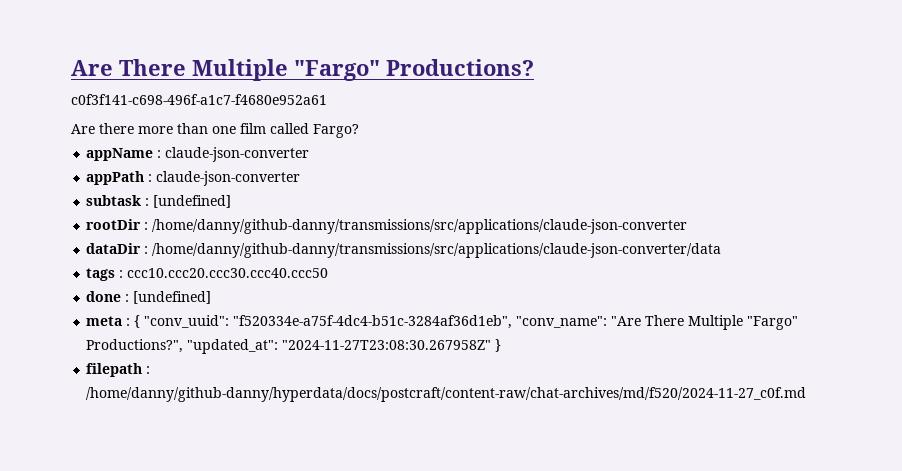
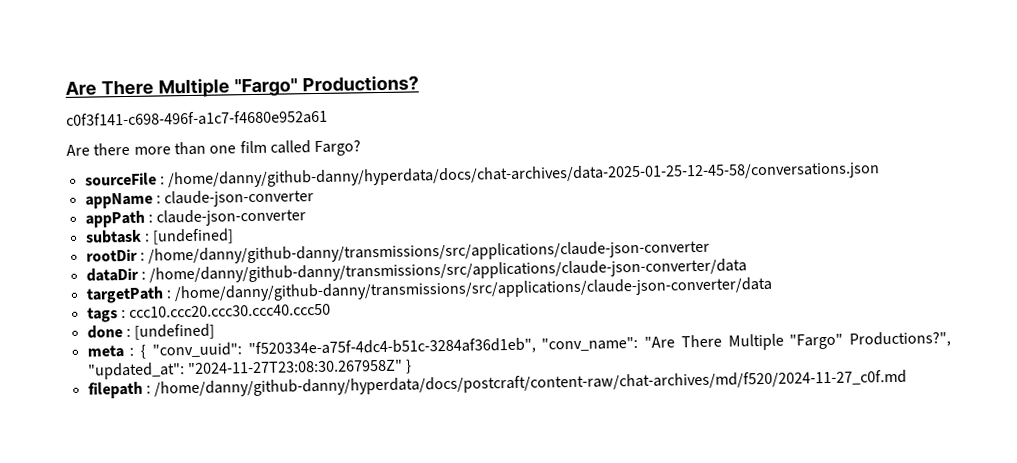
+ sourceFile : /home/danny/github-danny/hyperdata/docs/chat-archives/data-2025-01-25-12-45-58/conversations.json
+ targetPath : /home/danny/github-danny/transmissions/src/applications/claude-json-converter/data

